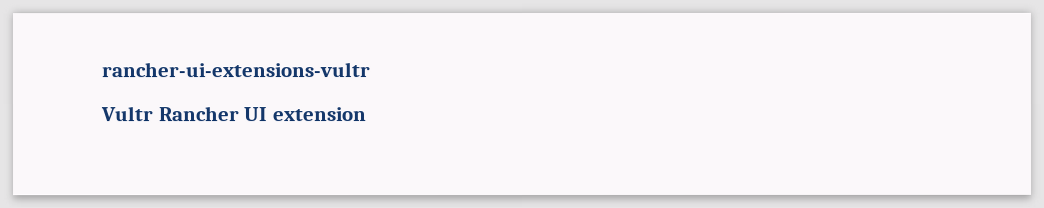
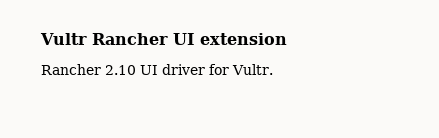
- rancher-ui-extensions-vultr
+ Rancher 2.10 UI driver for Vultr.

